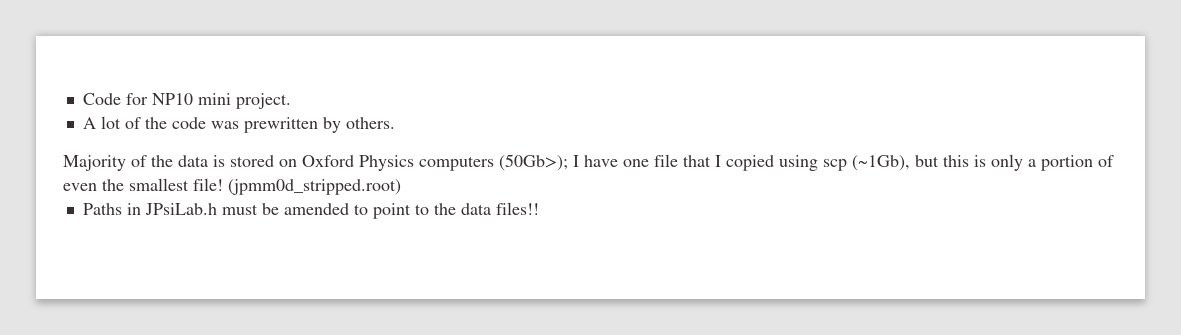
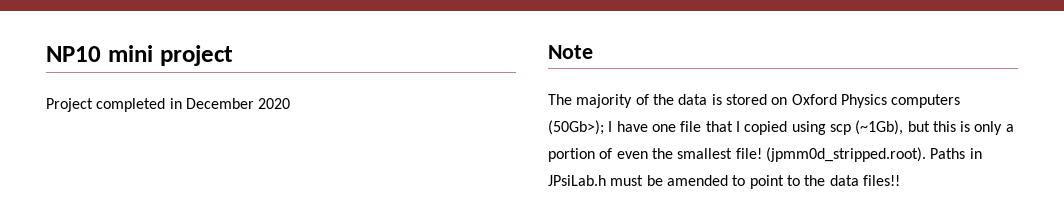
- Code for NP10 mini project.
- A lot of the code was prewritten by others.
- Majority of the data is stored on Oxford Physics computers (50Gb>); I have one file that I copied using scp (~1Gb), but this is only a portion of even the smallest file!
+ NP10 mini project
+ Project completed in December 2020
+ Note
+ The majority of the data is stored on Oxford Physics computers (50Gb>); I have one file that I copied using scp (~1Gb), but this is only a portion of even the smallest file!
- (jpmm0d_stripped.root)
- Paths in JPsiLab.h must be amended to point to the data files!!
+ (jpmm0d_stripped.root). Paths in JPsiLab.h must be amended to point to the data files!!

